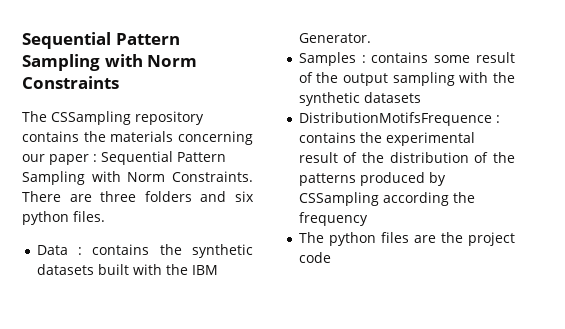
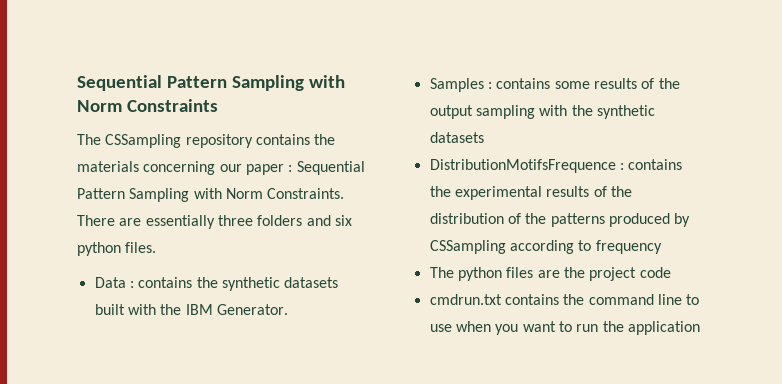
- There are three folders and six python files.
+ There are essentially three folders and six python files.
- Samples : contains some result of the output sampling with the synthetic datasets
+ Samples : contains some results of the output sampling with the synthetic datasets
- DistributionMotifsFrequence : contains the experimental result of the distribution of the patterns produced by CSSampling according the frequency
+ DistributionMotifsFrequence : contains the experimental results of the distribution of the patterns produced by CSSampling according to frequency
+ cmdrun.txt contains the command line to use when you want to run the application

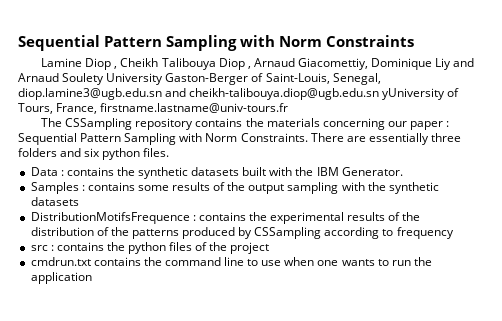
+ Lamine Diop , Cheikh Talibouya Diop , Arnaud Giacomettiy, Dominique Liy and Arnaud Soulety University Gaston-Berger of Saint-Louis, Senegal, diop.lamine3@ugb.edu.sn and cheikh-talibouya.diop@ugb.edu.sn yUniversity of Tours, France, firstname.lastname@univ-tours.fr
- The python files are the project code
+ src : contains the python files of the project
- cmdrun.txt contains the command line to use when you want to run the application
+ cmdrun.txt contains the command line to use when one wants to run the application

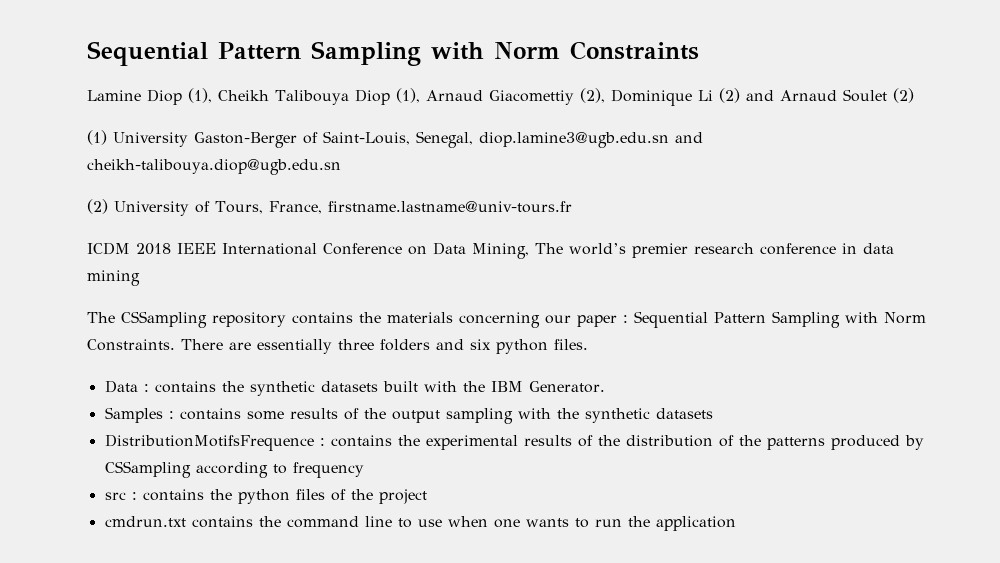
- Lamine Diop , Cheikh Talibouya Diop , Arnaud Giacomettiy, Dominique Liy and Arnaud Soulety University Gaston-Berger of Saint-Louis, Senegal, diop.lamine3@ugb.edu.sn and cheikh-talibouya.diop@ugb.edu.sn yUniversity of Tours, France, firstname.lastname@univ-tours.fr
+ Lamine Diop (1), Cheikh Talibouya Diop (1), Arnaud Giacomettiy (2), Dominique Li (2) and Arnaud Soulet (2)
+ (1) University Gaston-Berger of Saint-Louis, Senegal, diop.lamine3@ugb.edu.sn and cheikh-talibouya.diop@ugb.edu.sn
+ (2) University of Tours, France, firstname.lastname@univ-tours.fr
+ ICDM 2018 IEEE International Conference on Data Mining, The world’s premier research conference in data mining

